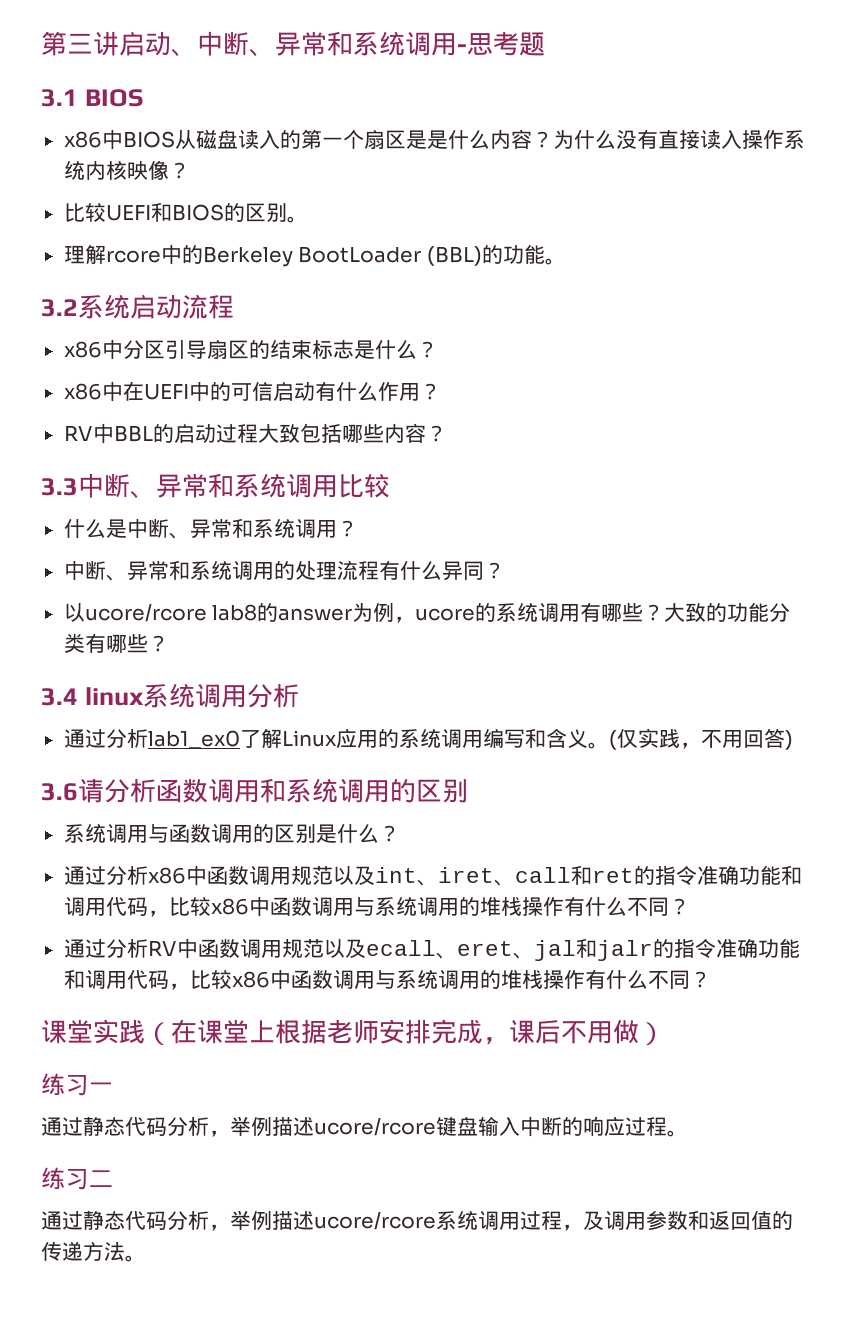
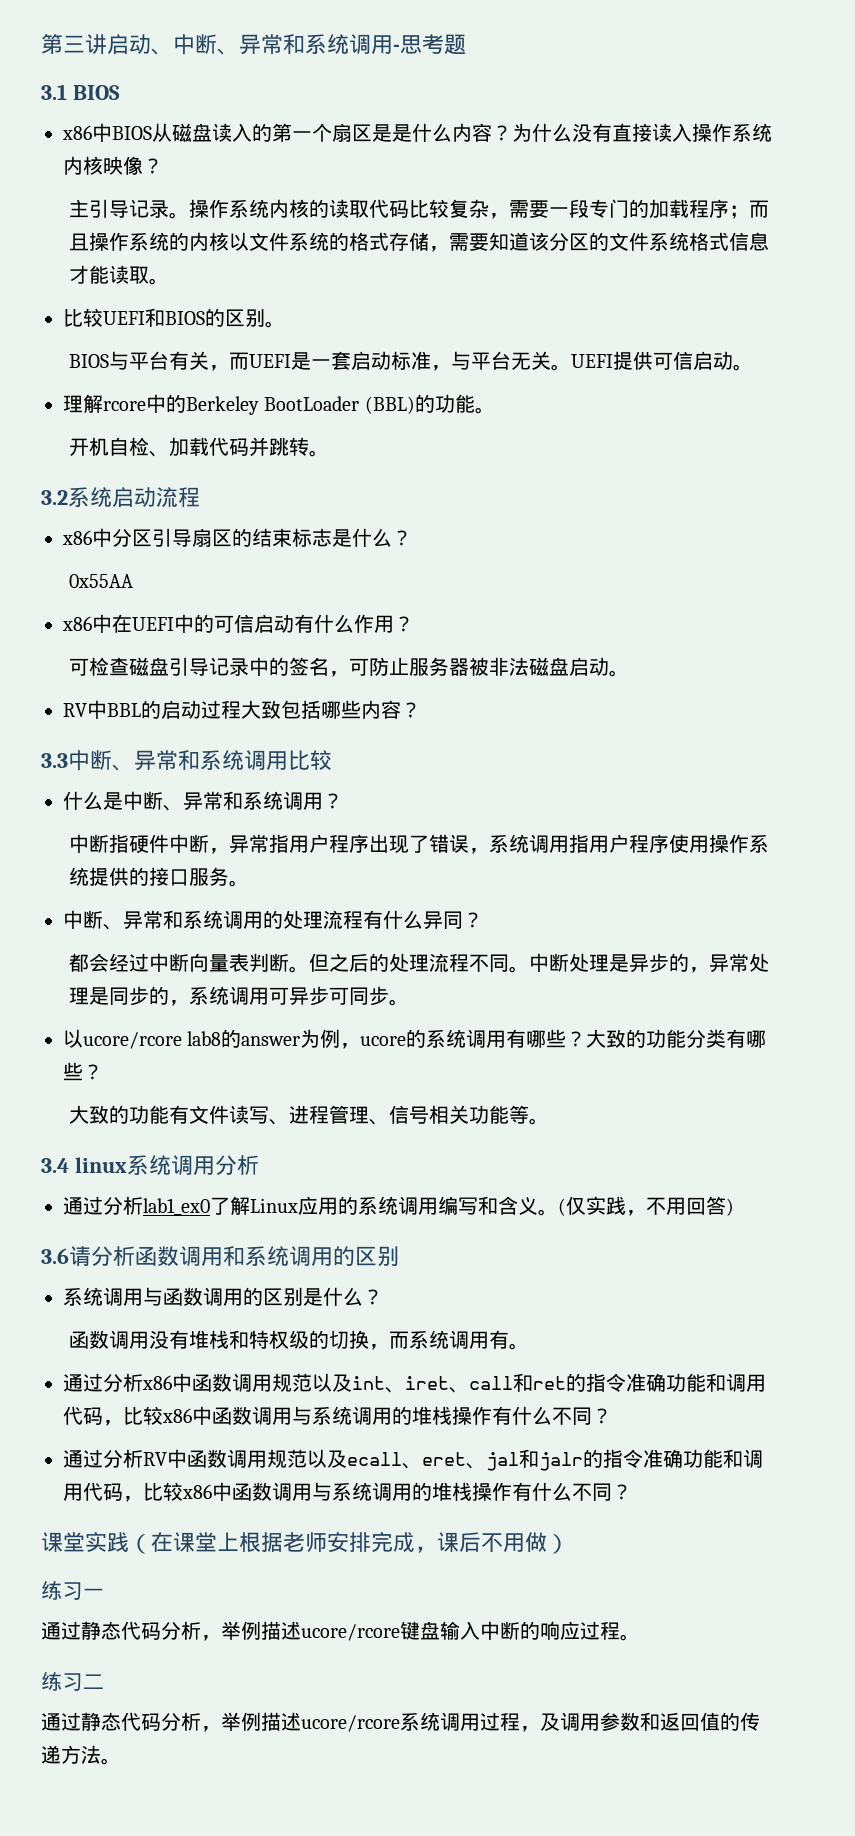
+ 主引导记录。操作系统内核的读取代码比较复杂，需要一段专门的加载程序；而且操作系统的内核以文件系统的格式存储，需要知道该分区的文件系统格式信息才能读取。
+ BIOS与平台有关，而UEFI是一套启动标准，与平台无关。UEFI提供可信启动。
+ 开机自检、加载代码并跳转。
+ 0x55AA
+ 可检查磁盘引导记录中的签名，可防止服务器被非法磁盘启动。
+ 中断指硬件中断，异常指用户程序出现了错误，系统调用指用户程序使用操作系统提供的接口服务。
+ 都会经过中断向量表判断。但之后的处理流程不同。中断处理是异步的，异常处理是同步的，系统调用可异步可同步。
+ 大致的功能有文件读写、进程管理、信号相关功能等。
+ 函数调用没有堆栈和特权级的切换，而系统调用有。

